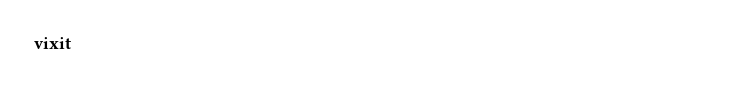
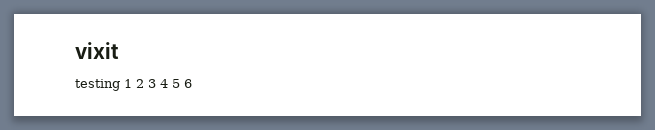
+ testing 1 2 3 4 5 6

